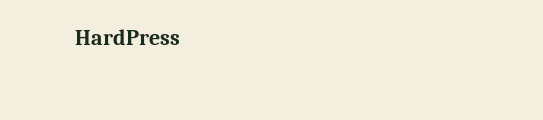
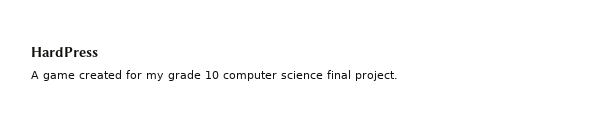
+ A game created for my grade 10 computer science final project.

